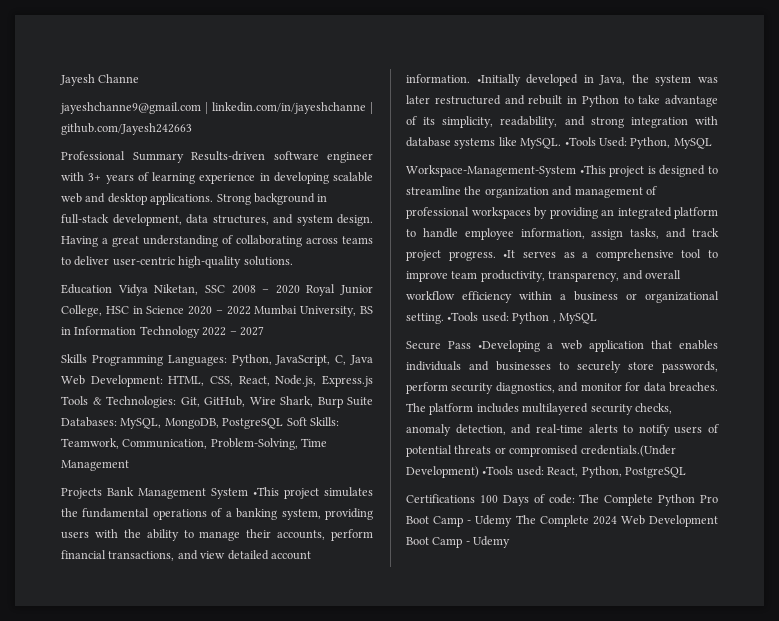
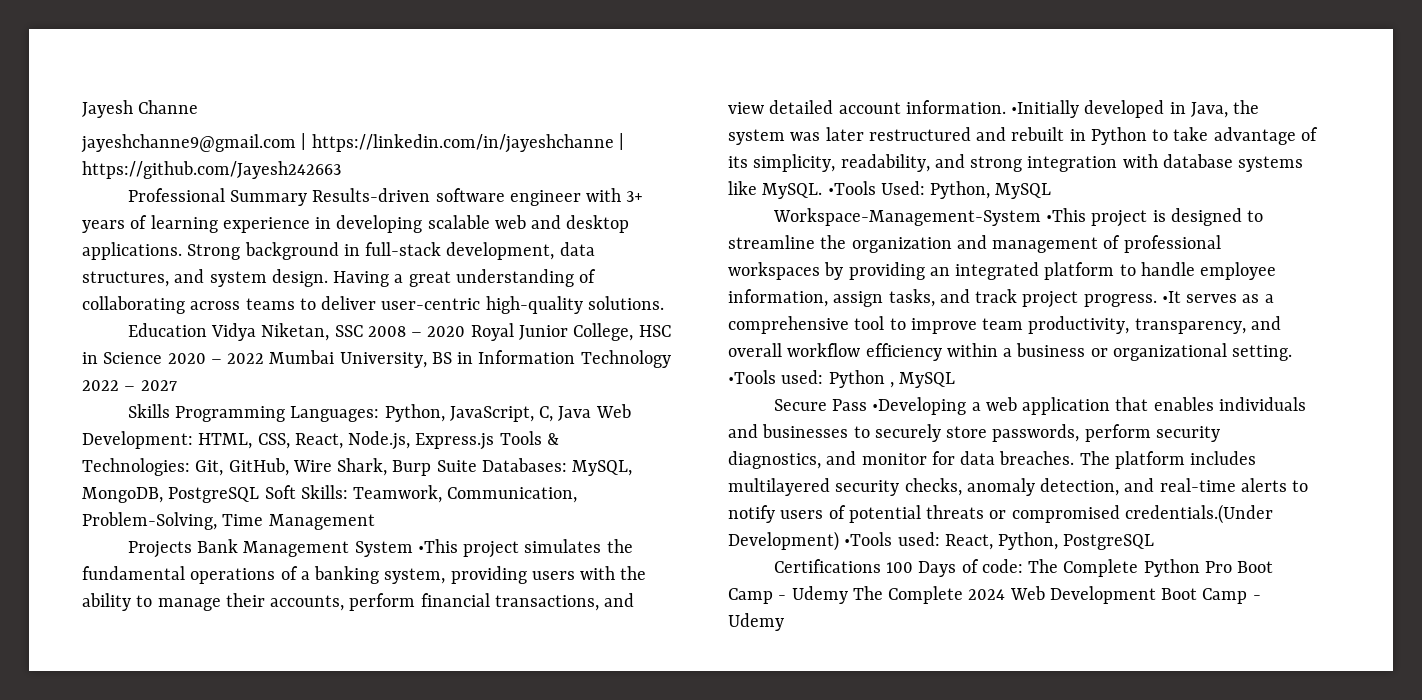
- jayeshchanne9@gmail.com | linkedin.com/in/jayeshchanne | github.com/Jayesh242663
+ jayeshchanne9@gmail.com | https://linkedin.com/in/jayeshchanne | https://github.com/Jayesh242663

